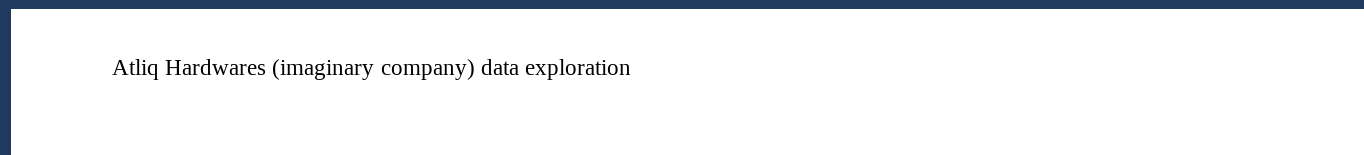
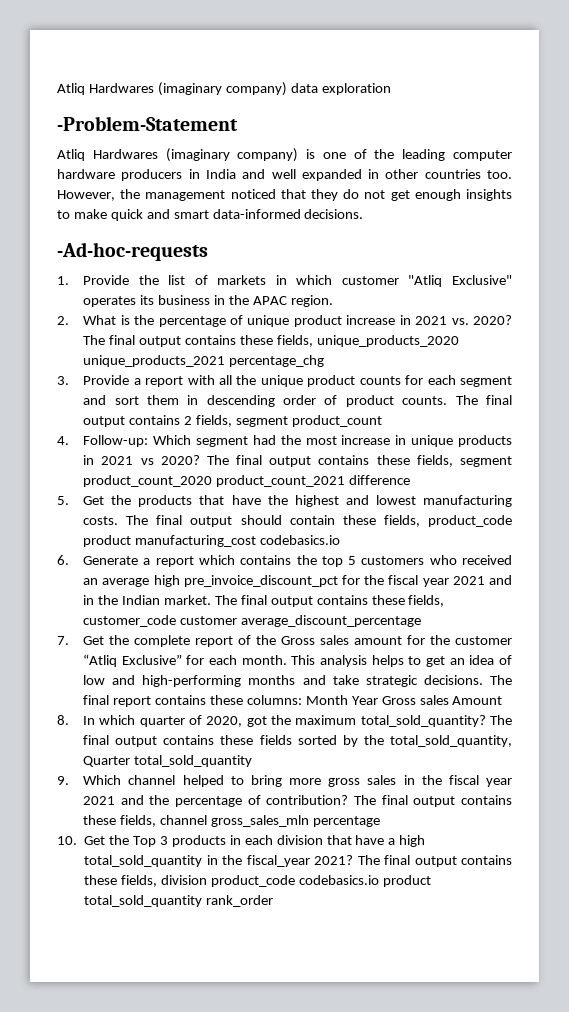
+ -Problem-Statement
+ Atliq Hardwares (imaginary company) is one of the leading computer hardware producers in India and well expanded in other countries too. However, the management noticed that they do not get enough insights to make quick and smart data-informed decisions.
+ -Ad-hoc-requests
+ 1. Provide the list of markets in which customer "Atliq Exclusive" operates its business in the APAC region.
+ 2. What is the percentage of unique product increase in 2021 vs. 2020? The final output contains these fields, unique_products_2020 unique_products_2021 percentage_chg
+ 3. Provide a report with all the unique product counts for each segment and sort them in descending order of product counts. The final output contains 2 fields, segment product_count
+ 4. Follow-up: Which segment had the most increase in unique products in 2021 vs 2020? The final output contains these fields, segment product_count_2020 product_count_2021 difference
+ 5. Get the products that have the highest and lowest manufacturing costs. The final output should contain these fields, product_code product manufacturing_cost codebasics.io
+ 6. Generate a report which contains the top 5 customers who received an average high pre_invoice_discount_pct for the fiscal year 2021 and in the Indian market. The final output contains these fields, customer_code customer average_discount_percentage
+ 7. Get the complete report of the Gross sales amount for the customer “Atliq Exclusive” for each month. This analysis helps to get an idea of low and high-performing months and take strategic decisions. The final report contains these columns: Month Year Gross sales Amount
+ 8. In which quarter of 2020, got the maximum total_sold_quantity? The final output contains these fields sorted by the total_sold_quantity, Quarter total_sold_quantity
+ 9. Which channel helped to bring more gross sales in the fiscal year 2021 and the percentage of contribution? The final output contains these fields, channel gross_sales_mln percentage
+ 10. Get the Top 3 products in each division that have a high total_sold_quantity in the fiscal_year 2021? The final output contains these fields, division product_code codebasics.io product total_sold_quantity rank_order

